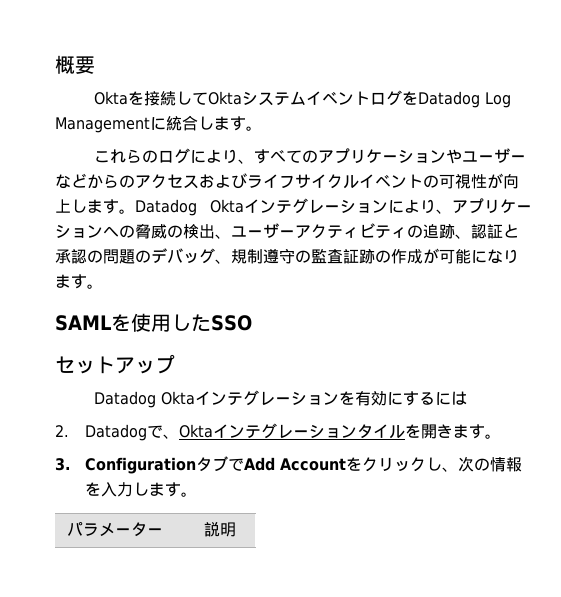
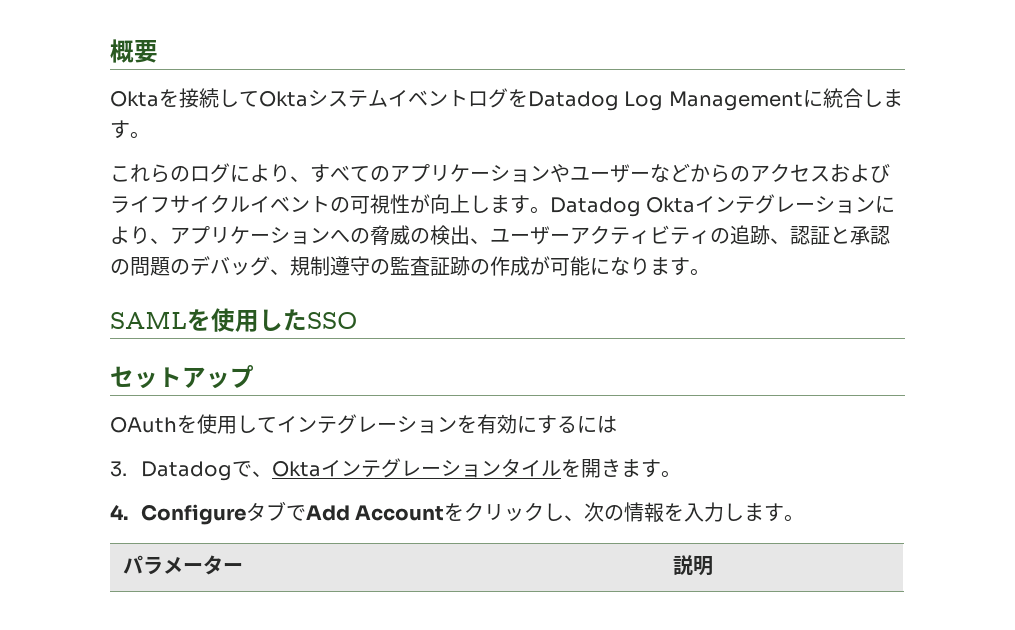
- Datadog Oktaインテグレーションを有効にするには
+ OAuthを使用してインテグレーションを有効にするには
- 2. Datadogで、Oktaインテグレーションタイルを開きます。
+ 3. Datadogで、Oktaインテグレーションタイルを開きます。
- 3. ConfigurationタブでAdd Accountをクリックし、次の情報を入力します。
+ 4. ConfigureタブでAdd Accountをクリックし、次の情報を入力します。

